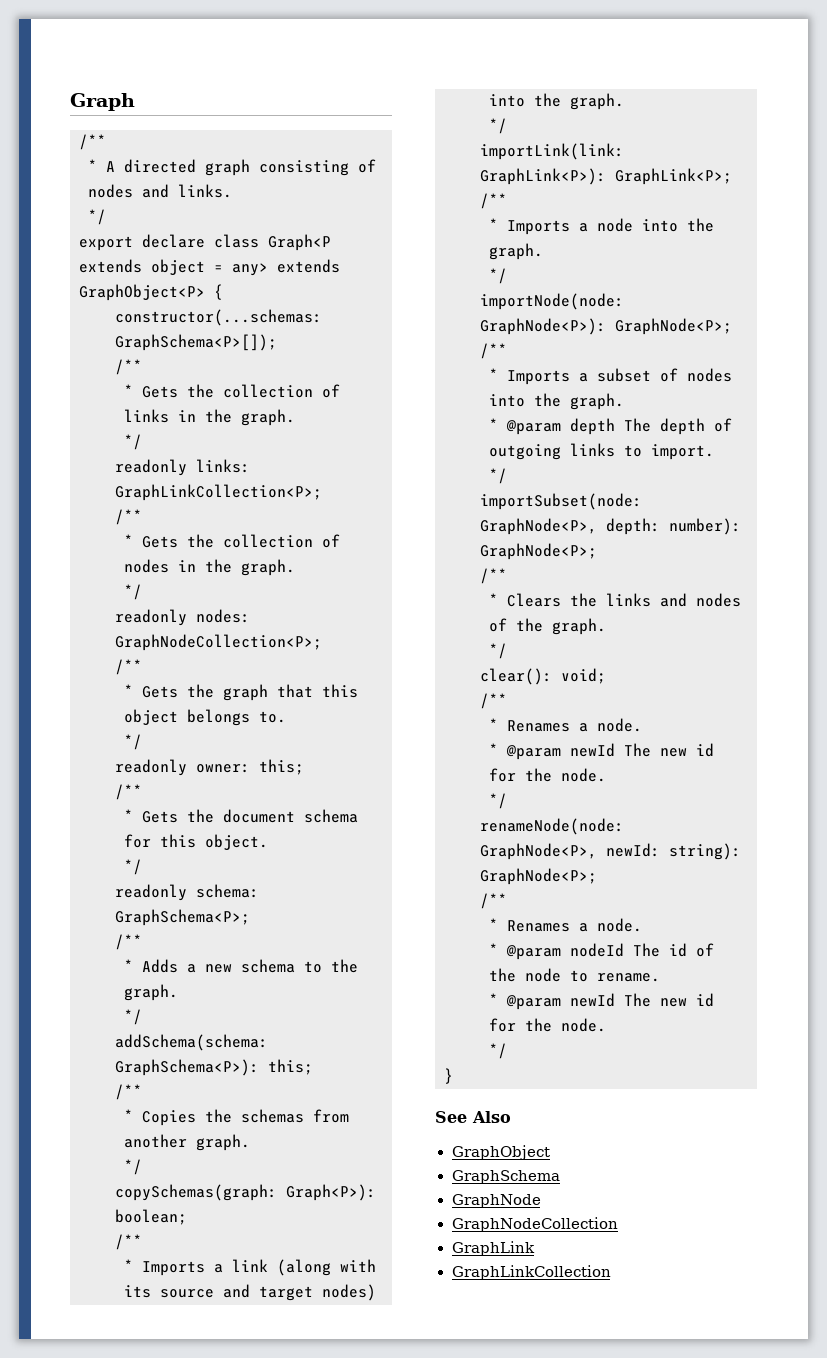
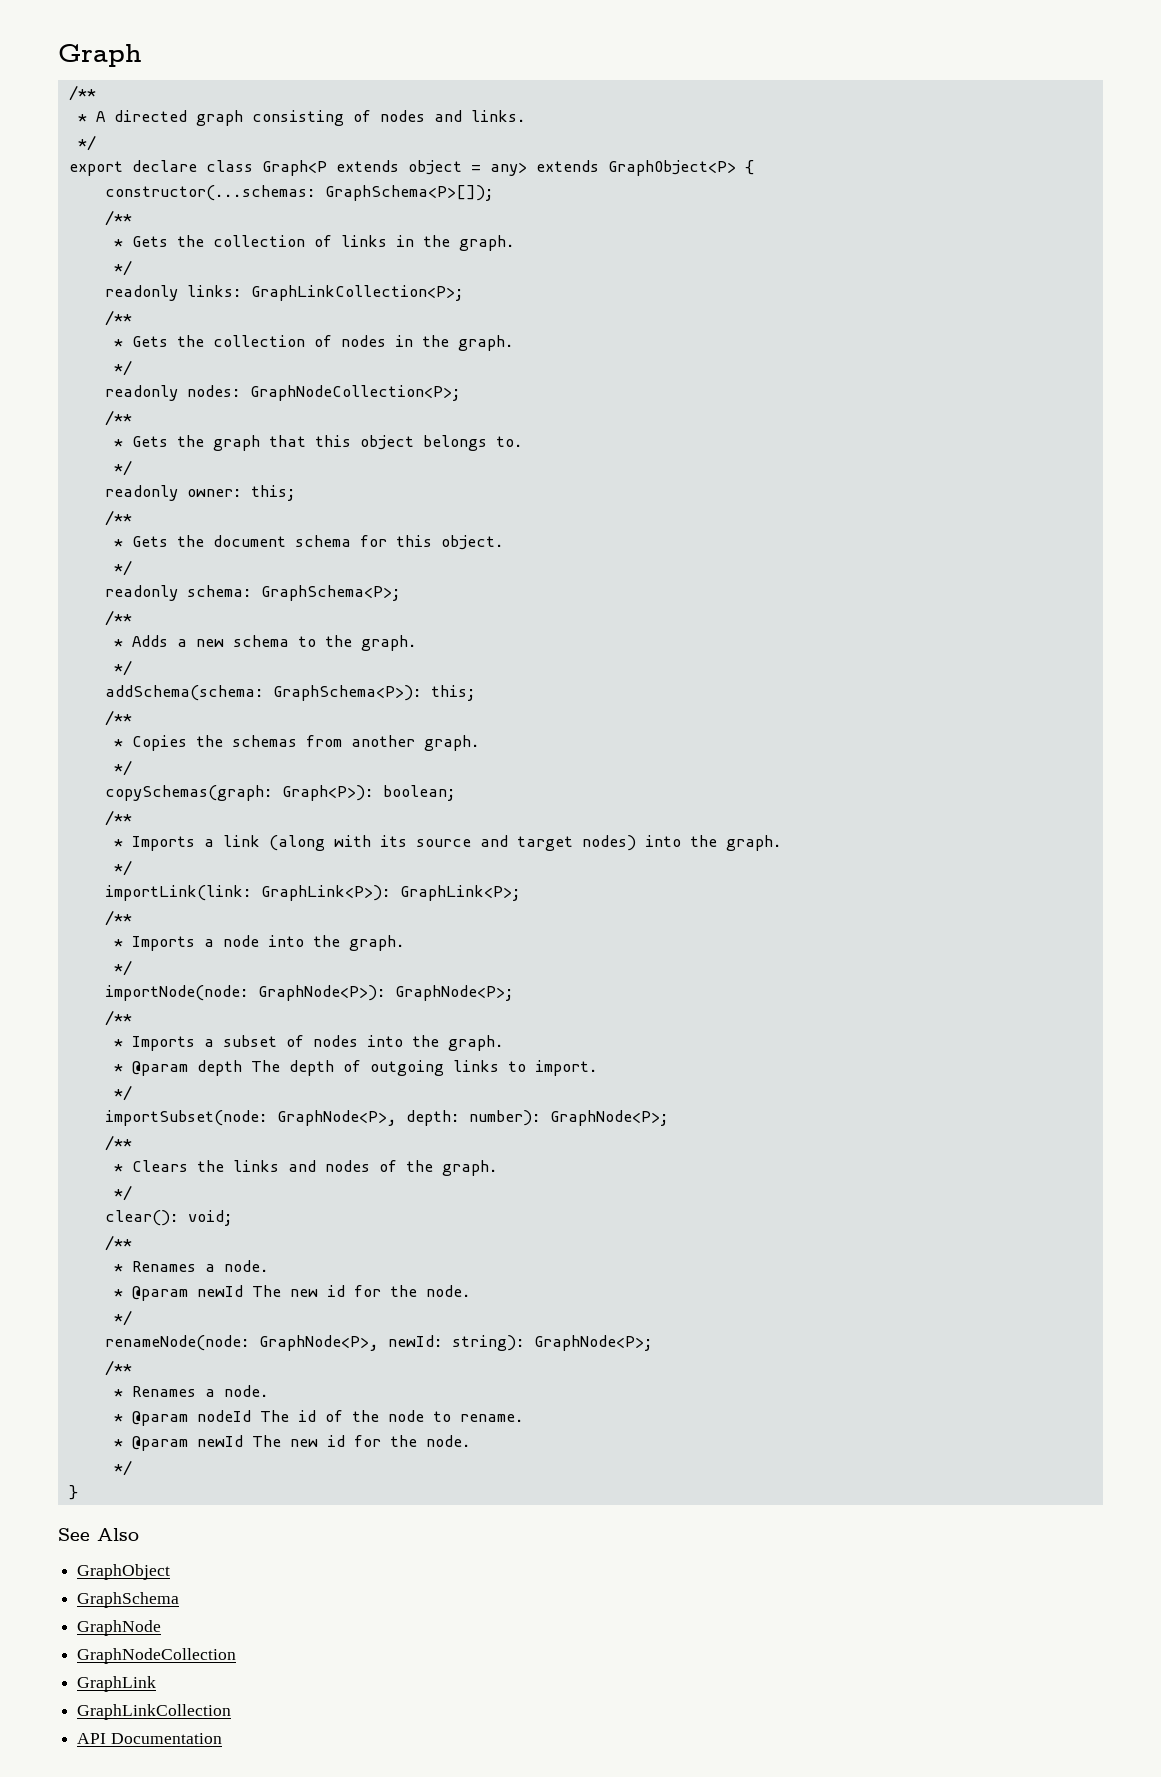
+ API Documentation

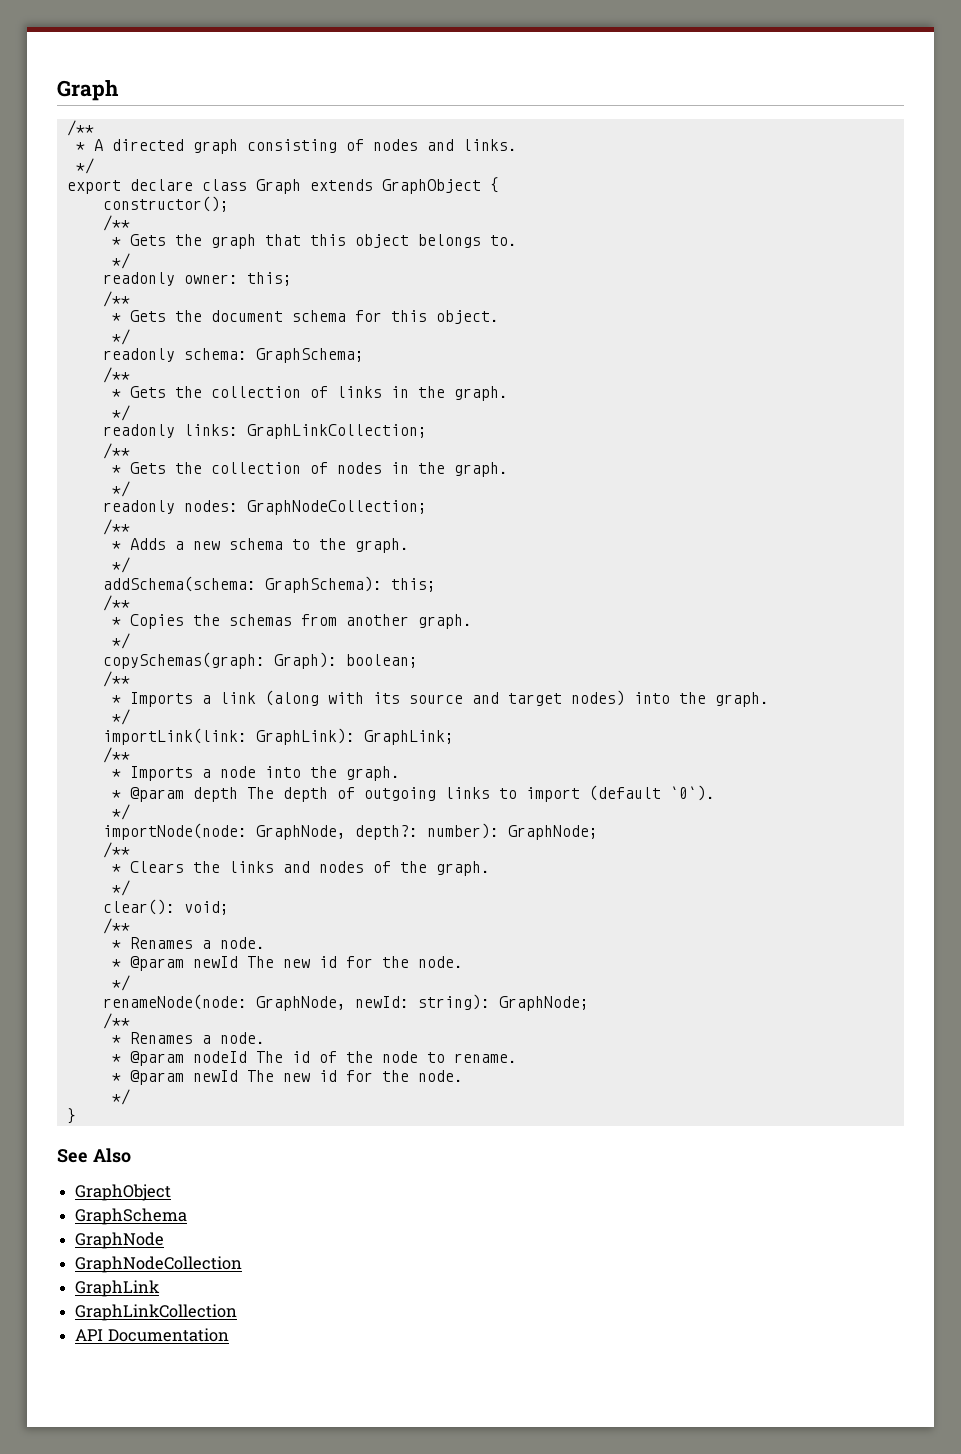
- export declare class Graph<P extends object = any> extends GraphObject<P> {
- constructor(...schemas: GraphSchema<P>[]);
- /**
- * Gets the collection of links in the graph.
- */
- readonly links: GraphLinkCollection<P>;
- /**
- * Gets the collection of nodes in the graph.
- */
- readonly nodes: GraphNodeCollection<P>;
+ export declare class Graph extends GraphObject {
+ constructor();
- readonly schema: GraphSchema<P>;
+ readonly schema: GraphSchema;
+ /**
+ * Gets the collection of links in the graph.
+ */
+ readonly links: GraphLinkCollection;
+ /**
+ * Gets the collection of nodes in the graph.
+ */
+ readonly nodes: GraphNodeCollection;
- addSchema(schema: GraphSchema<P>): this;
+ addSchema(schema: GraphSchema): this;
- copySchemas(graph: Graph<P>): boolean;
+ copySchemas(graph: Graph): boolean;
- importLink(link: GraphLink<P>): GraphLink<P>;
+ importLink(link: GraphLink): GraphLink;
  * Imports a node into the graph.
- */
- importNode(node: GraphNode<P>): GraphNode<P>;
- /**
- * Imports a subset of nodes into the graph.
- * @param depth The depth of outgoing links to import.
+ * @param depth The depth of outgoing links to import (default `0`).
  */
- importSubset(node: GraphNode<P>, depth: number): GraphNode<P>;
+ importNode(node: GraphNode, depth?: number): GraphNode;
- renameNode(node: GraphNode<P>, newId: string): GraphNode<P>;
+ renameNode(node: GraphNode, newId: string): GraphNode;

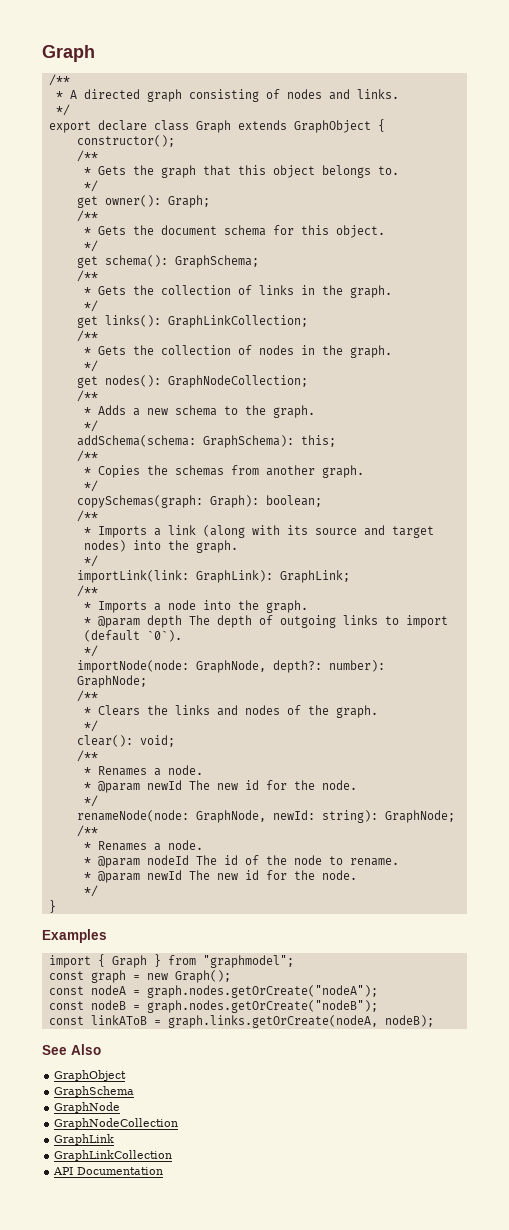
- readonly owner: this;
+ get owner(): Graph;
- readonly schema: GraphSchema;
+ get schema(): GraphSchema;
- readonly links: GraphLinkCollection;
+ get links(): GraphLinkCollection;
- readonly nodes: GraphNodeCollection;
+ get nodes(): GraphNodeCollection;
+ Examples
+ import { Graph } from "graphmodel";
+ const graph = new Graph();
+ const nodeA = graph.nodes.getOrCreate("nodeA");
+ const nodeB = graph.nodes.getOrCreate("nodeB");
+ const linkAToB = graph.links.getOrCreate(nodeA, nodeB);

